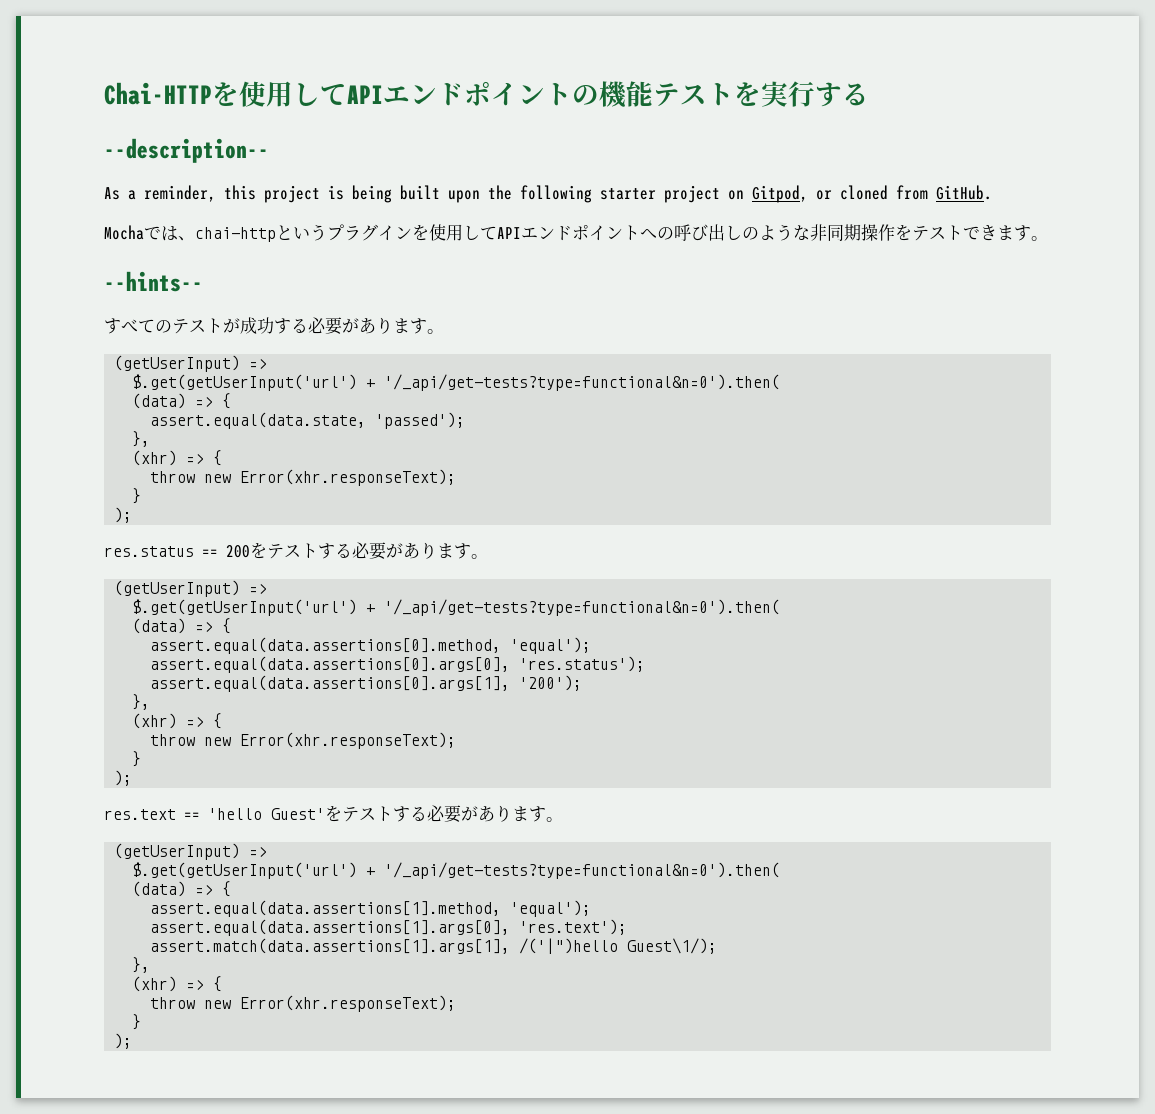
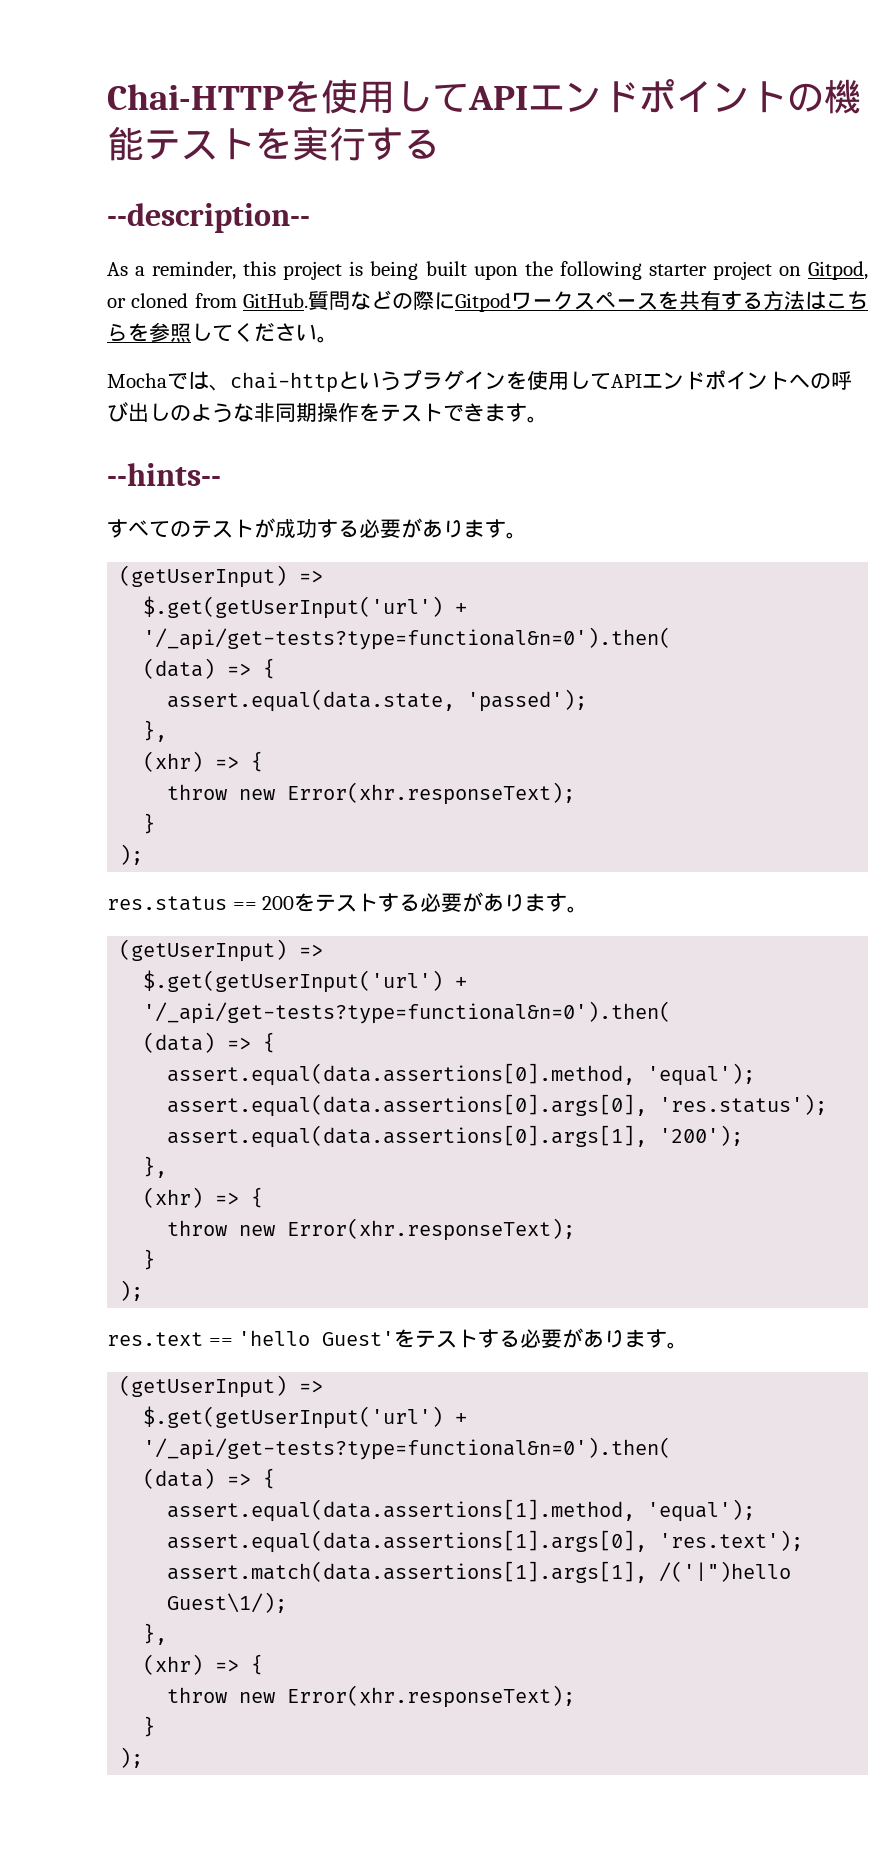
+ 質問などの際にGitpodワークスペースを共有する方法はこちらを参照してください。

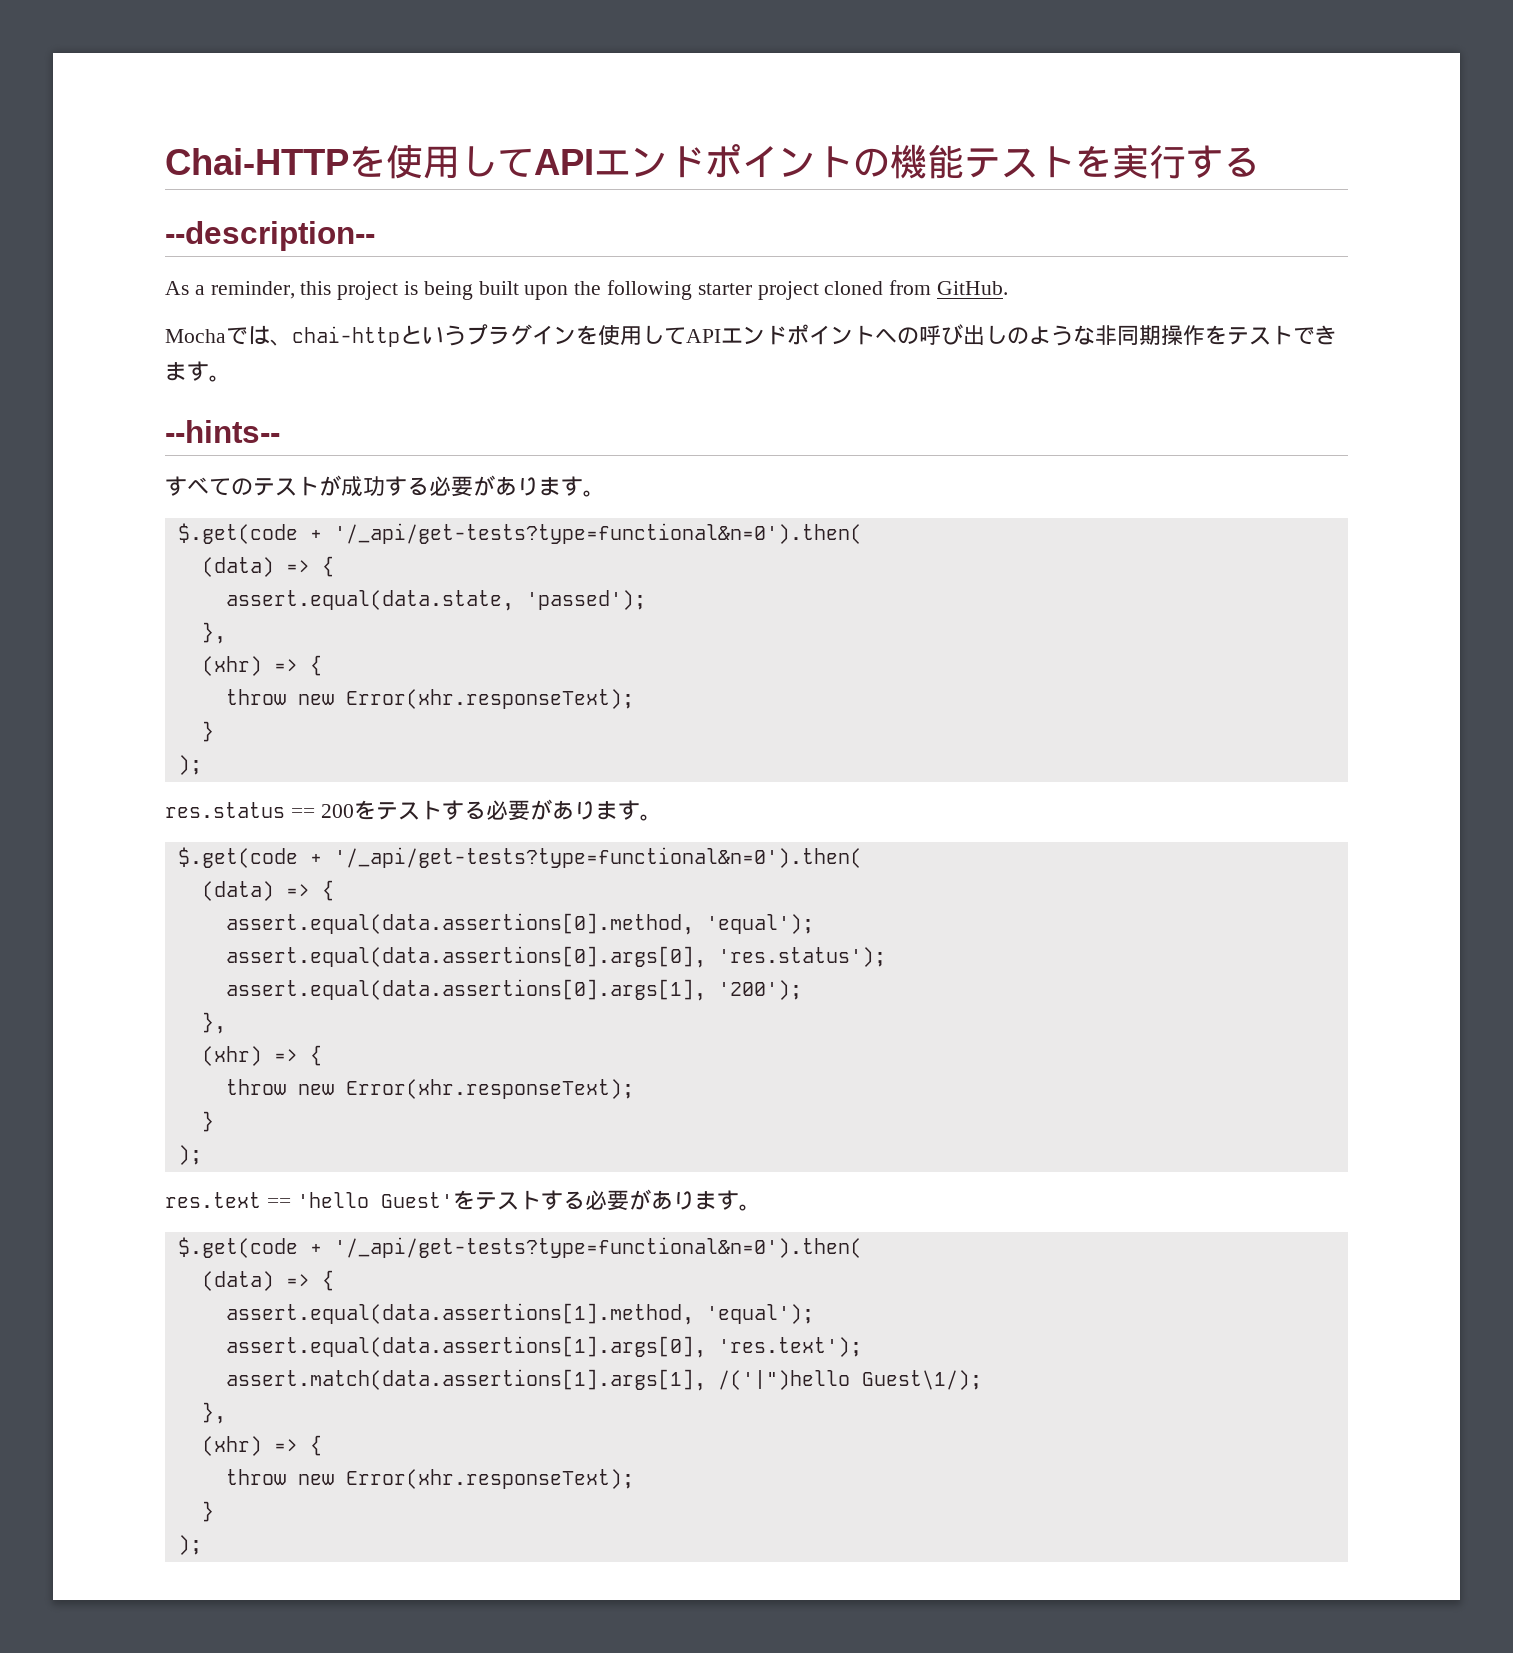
- As a reminder, this project is being built upon the following starter project on Gitpod, or cloned from GitHub.質問などの際にGitpodワークスペースを共有する方法はこちらを参照してください。
+ As a reminder, this project is being built upon the following starter project cloned from GitHub.
  すべてのテストが成功する必要があります。
- (getUserInput) =>
- $.get(getUserInput('url') + '/_api/get-tests?type=functional&n=0').then(
+ $.get(code + '/_api/get-tests?type=functional&n=0').then(
  res.status == 200をテストする必要があります。
- (getUserInput) =>
- $.get(getUserInput('url') + '/_api/get-tests?type=functional&n=0').then(
+ $.get(code + '/_api/get-tests?type=functional&n=0').then(
  res.text == 'hello Guest'をテストする必要があります。
- (getUserInput) =>
- $.get(getUserInput('url') + '/_api/get-tests?type=functional&n=0').then(
+ $.get(code + '/_api/get-tests?type=functional&n=0').then(

